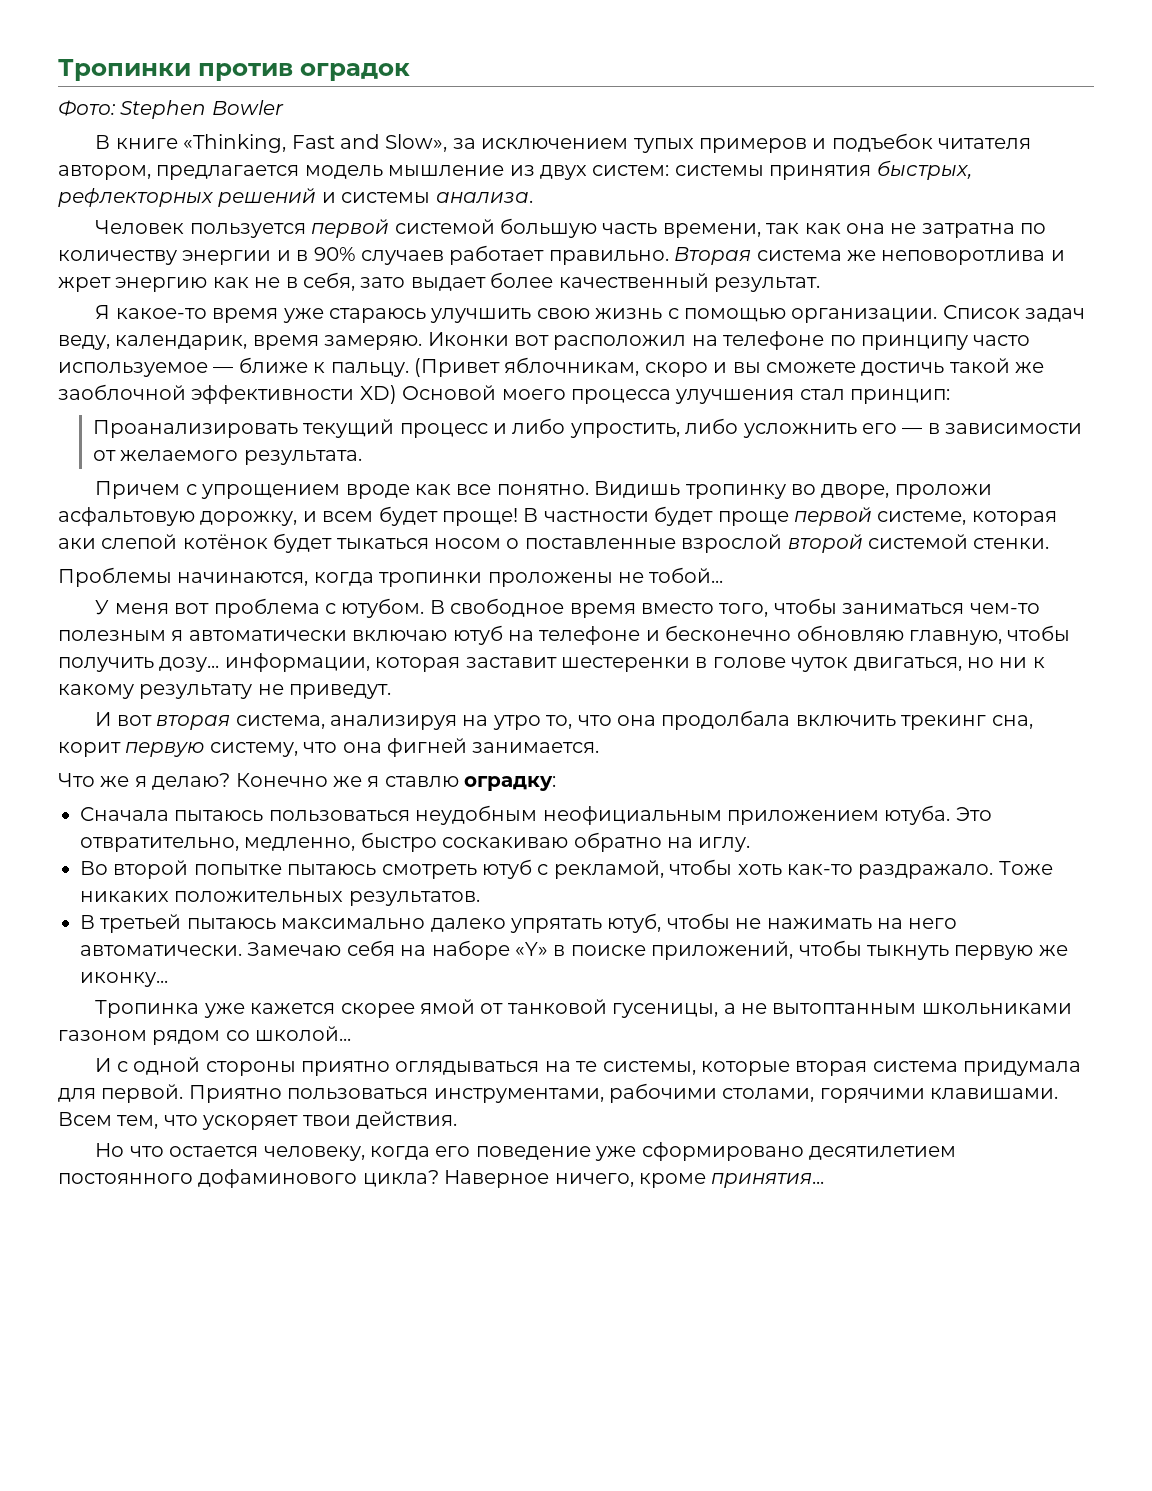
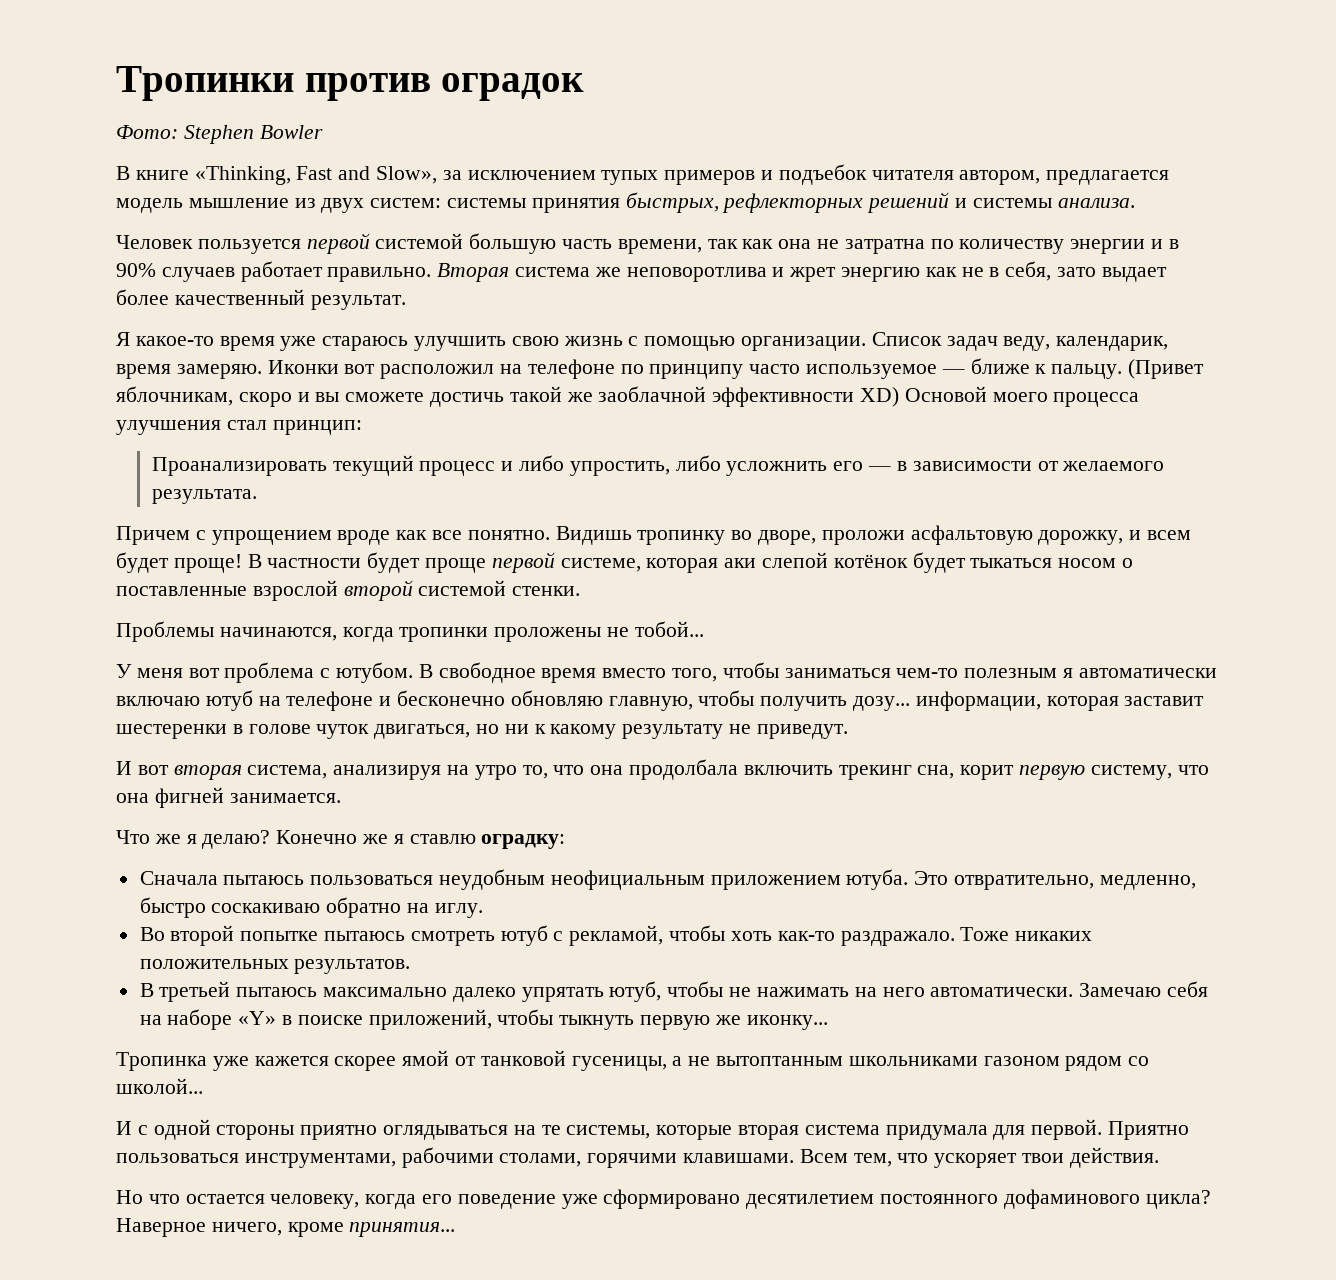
- (Привет яблочникам, скоро и вы сможете достичь такой же заоблочной эффективности XD) Основой моего процесса улучшения стал принцип:
+ (Привет яблочникам, скоро и вы сможете достичь такой же заоблачной эффективности XD) Основой моего процесса улучшения стал принцип:

